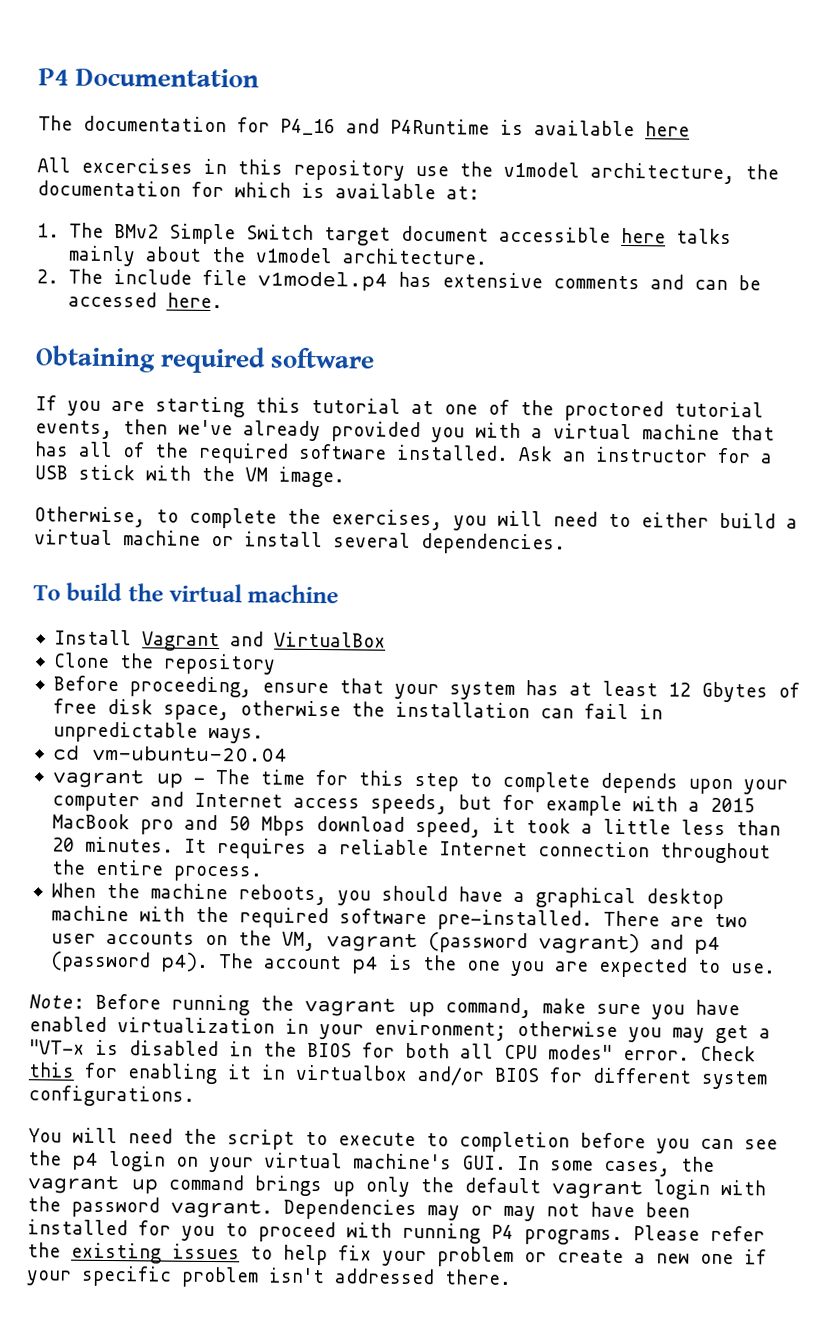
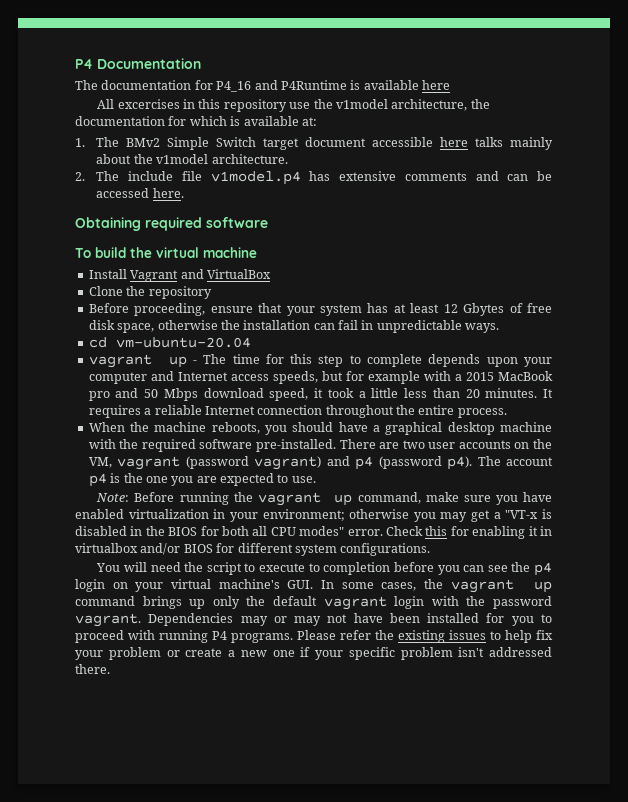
- If you are starting this tutorial at one of the proctored tutorial events, then we've already provided you with a virtual machine that has all of the required software installed. Ask an instructor for a USB stick with the VM image.
- Otherwise, to complete the exercises, you will need to either build a virtual machine or install several dependencies.

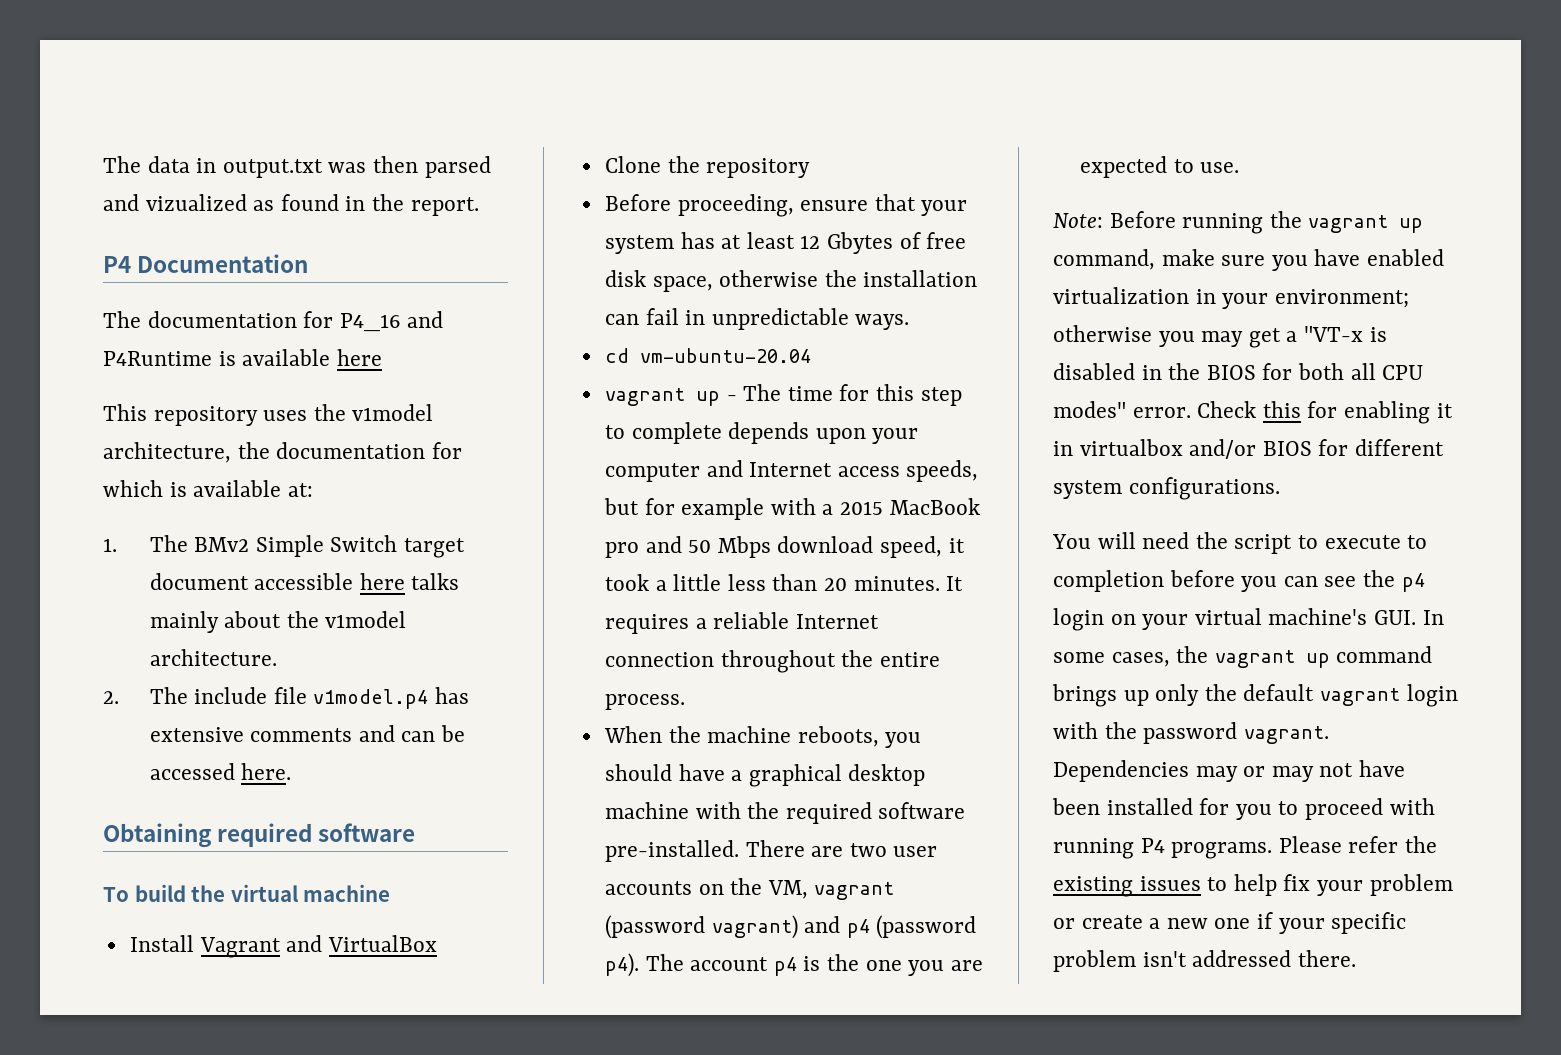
+ The data in output.txt was then parsed and vizualized as found in the report.
- All excercises in this repository use the v1model architecture, the documentation for which is available at:
+ This repository uses the v1model architecture, the documentation for which is available at:

